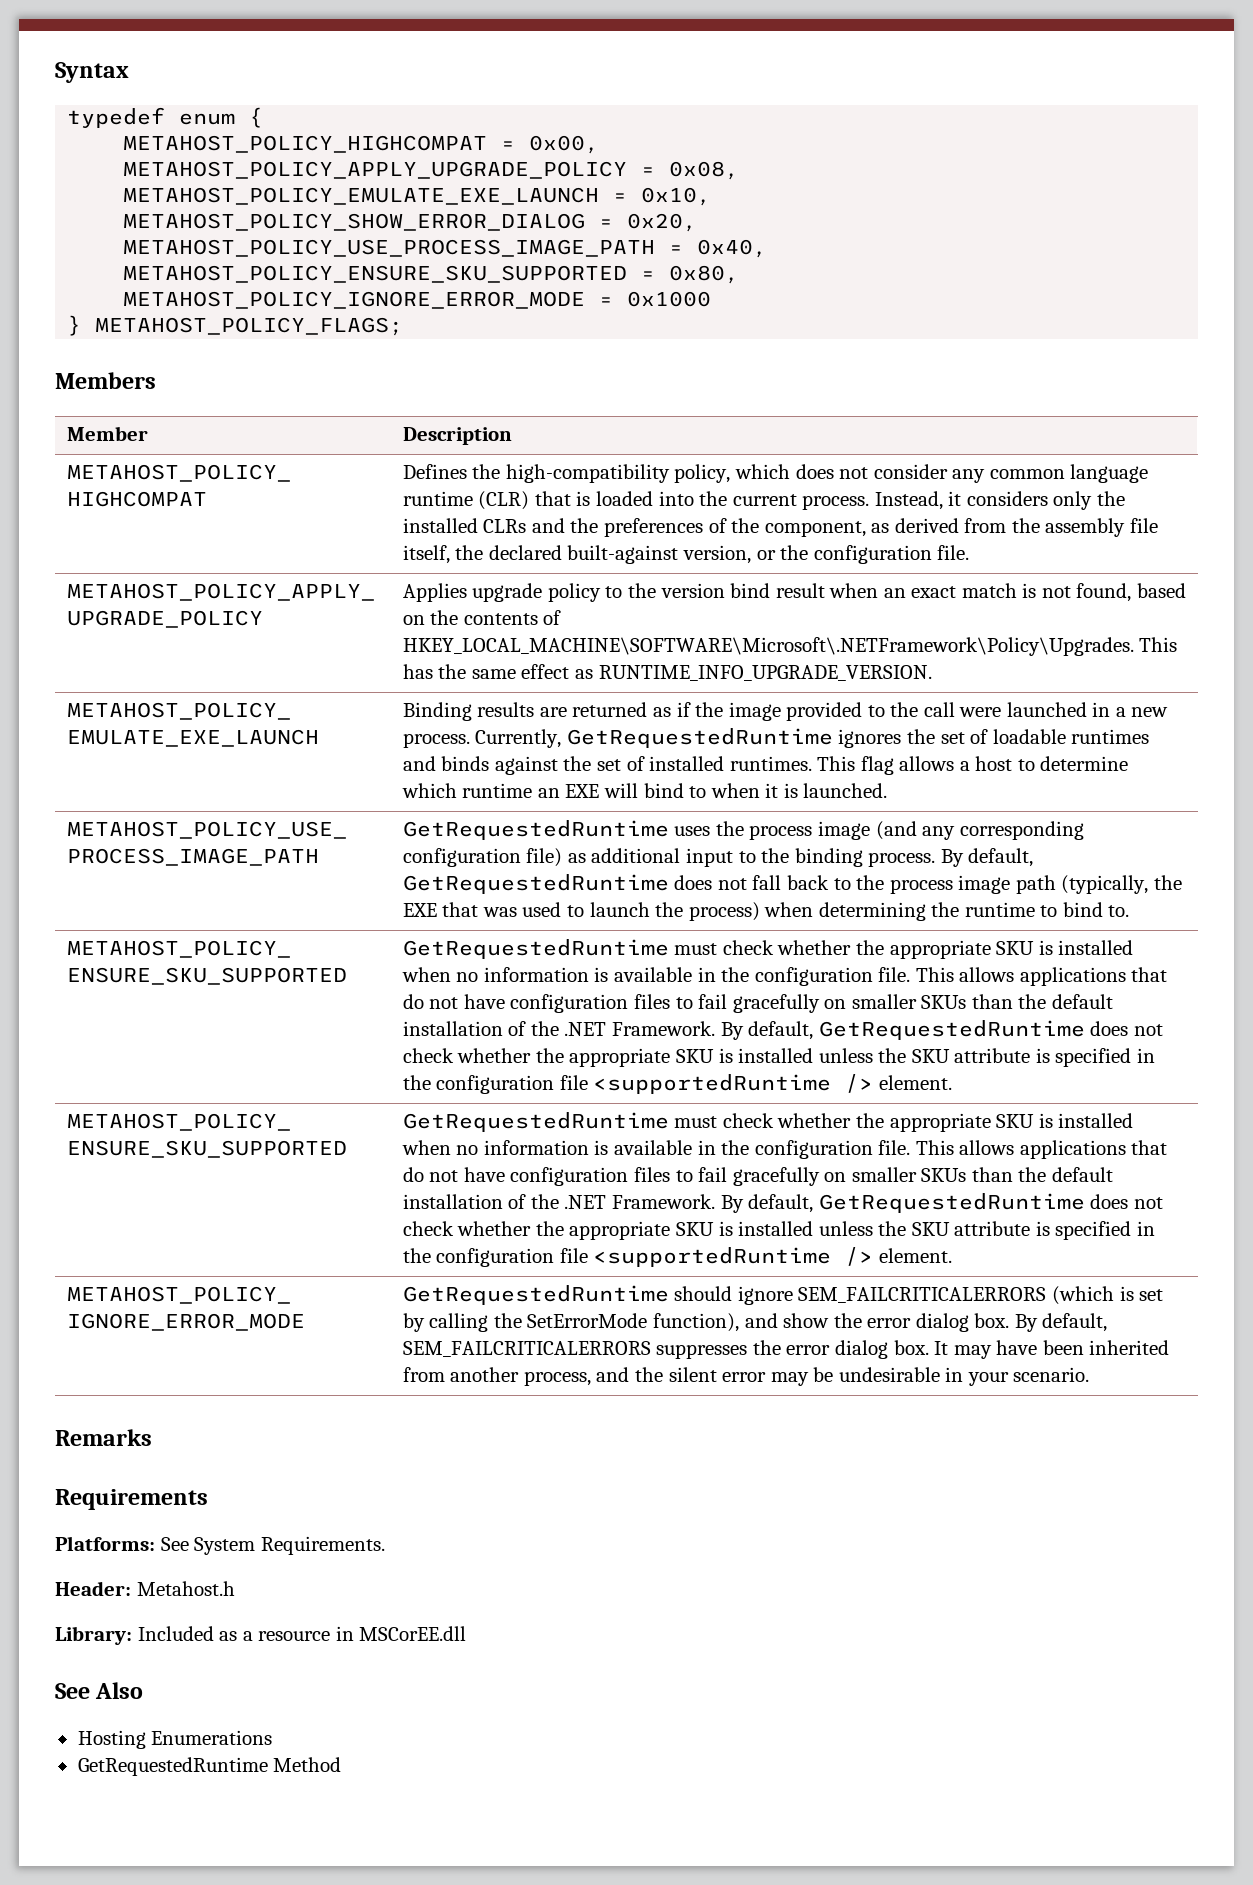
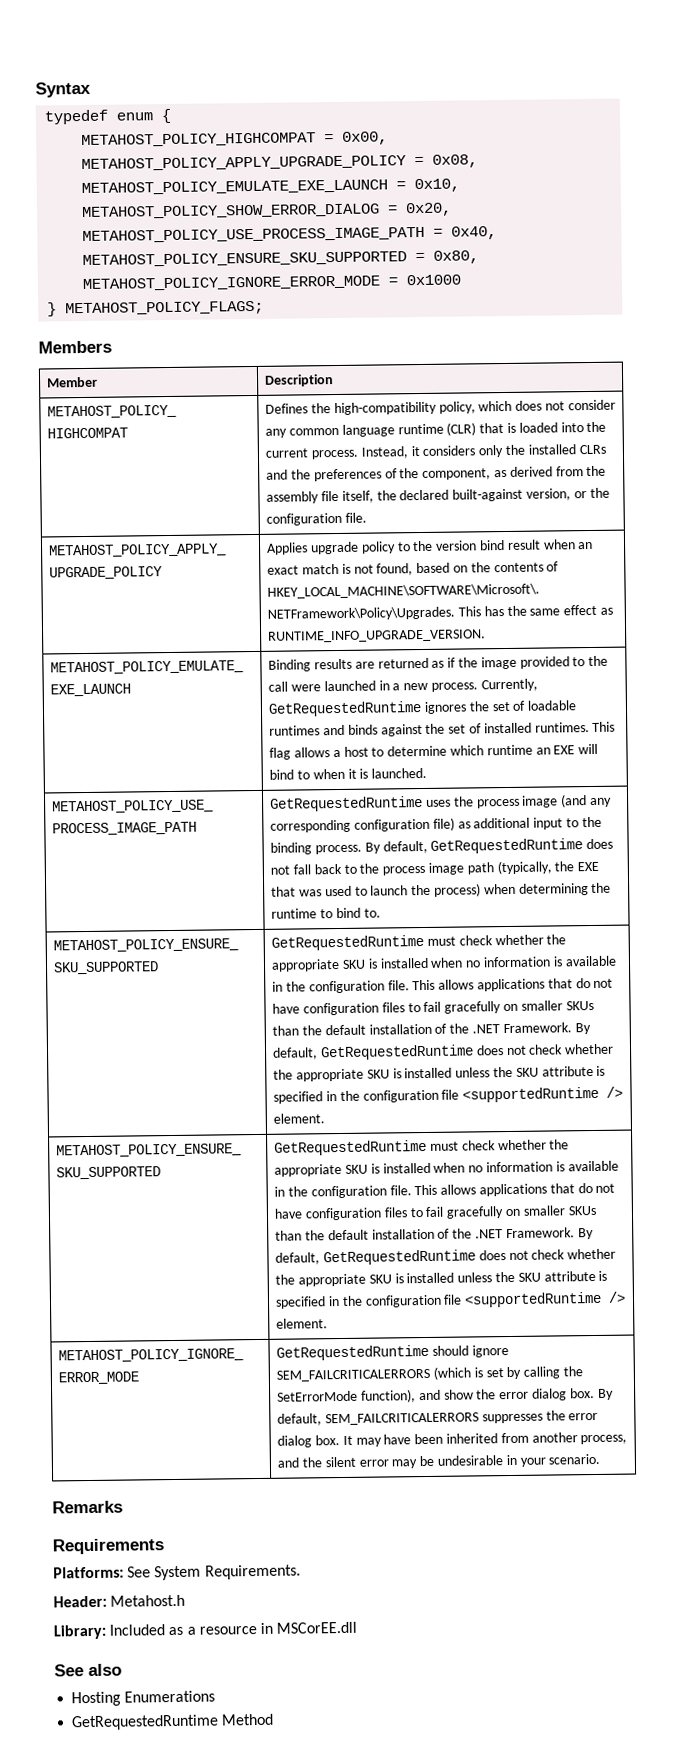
- See Also
+ See also

